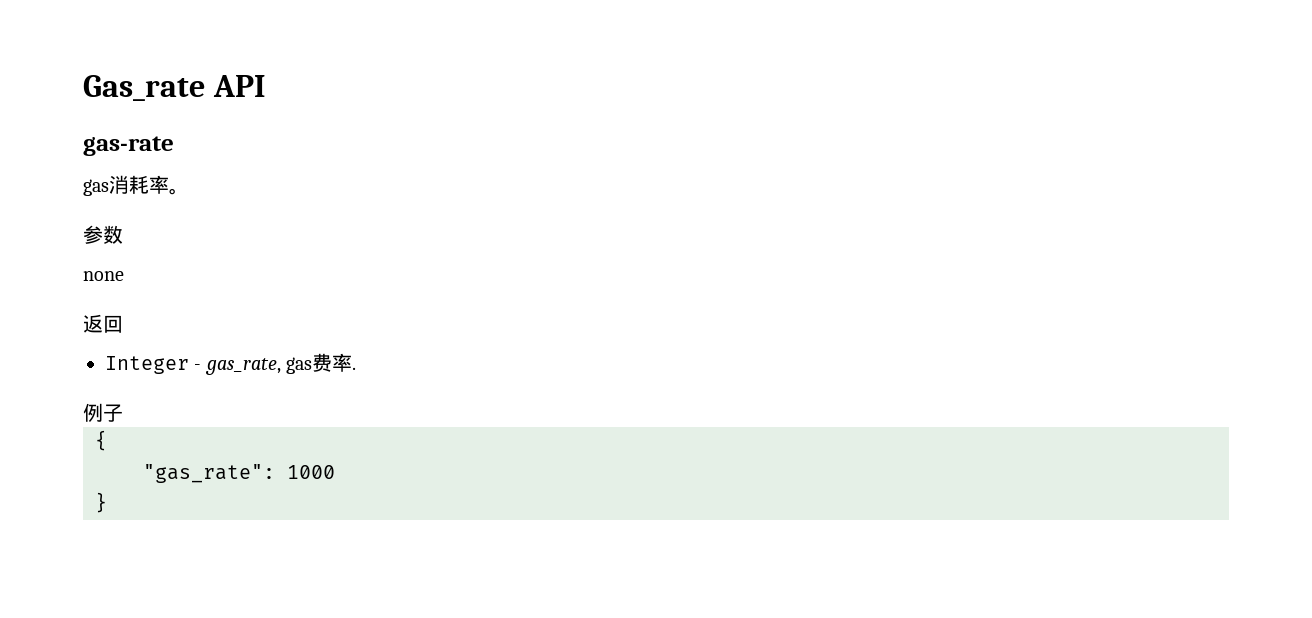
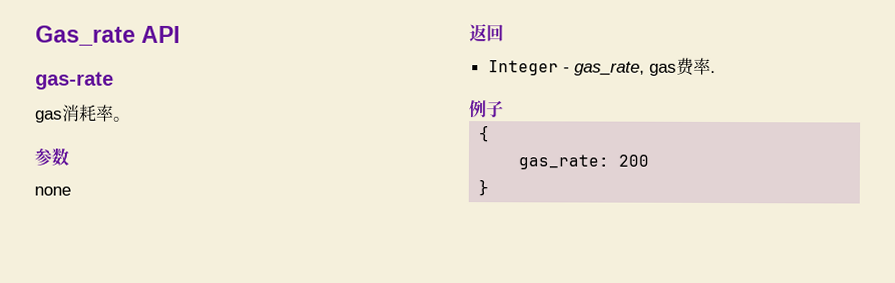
- "gas_rate": 1000
+ gas_rate: 200

